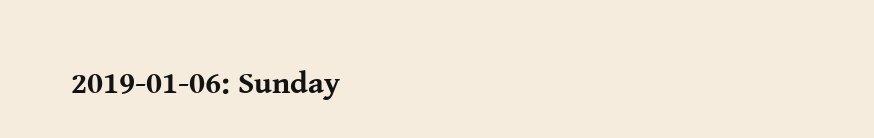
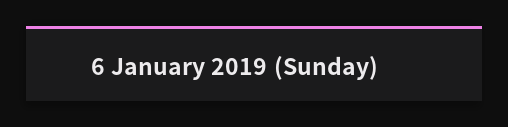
- 2019-01-06: Sunday
+ 6 January 2019 (Sunday)

